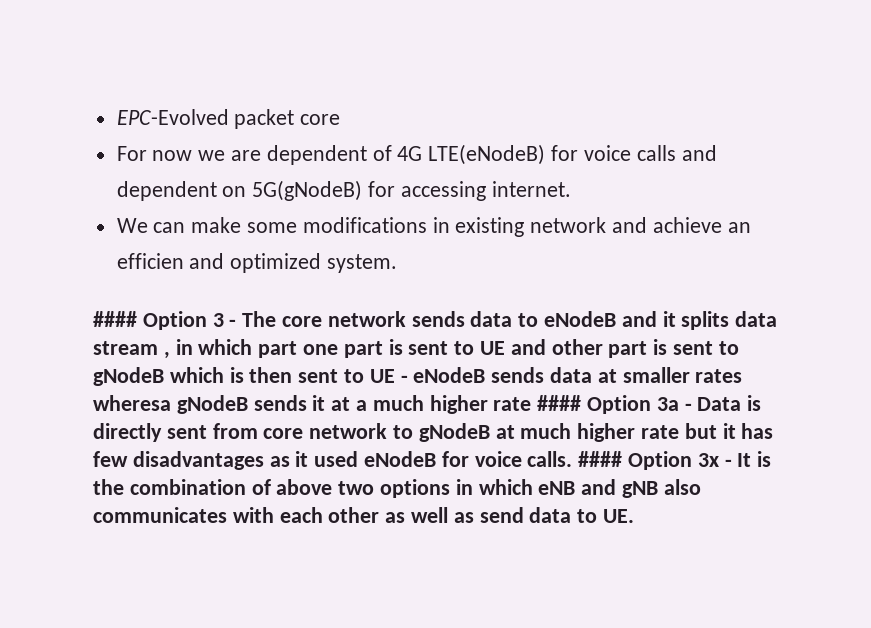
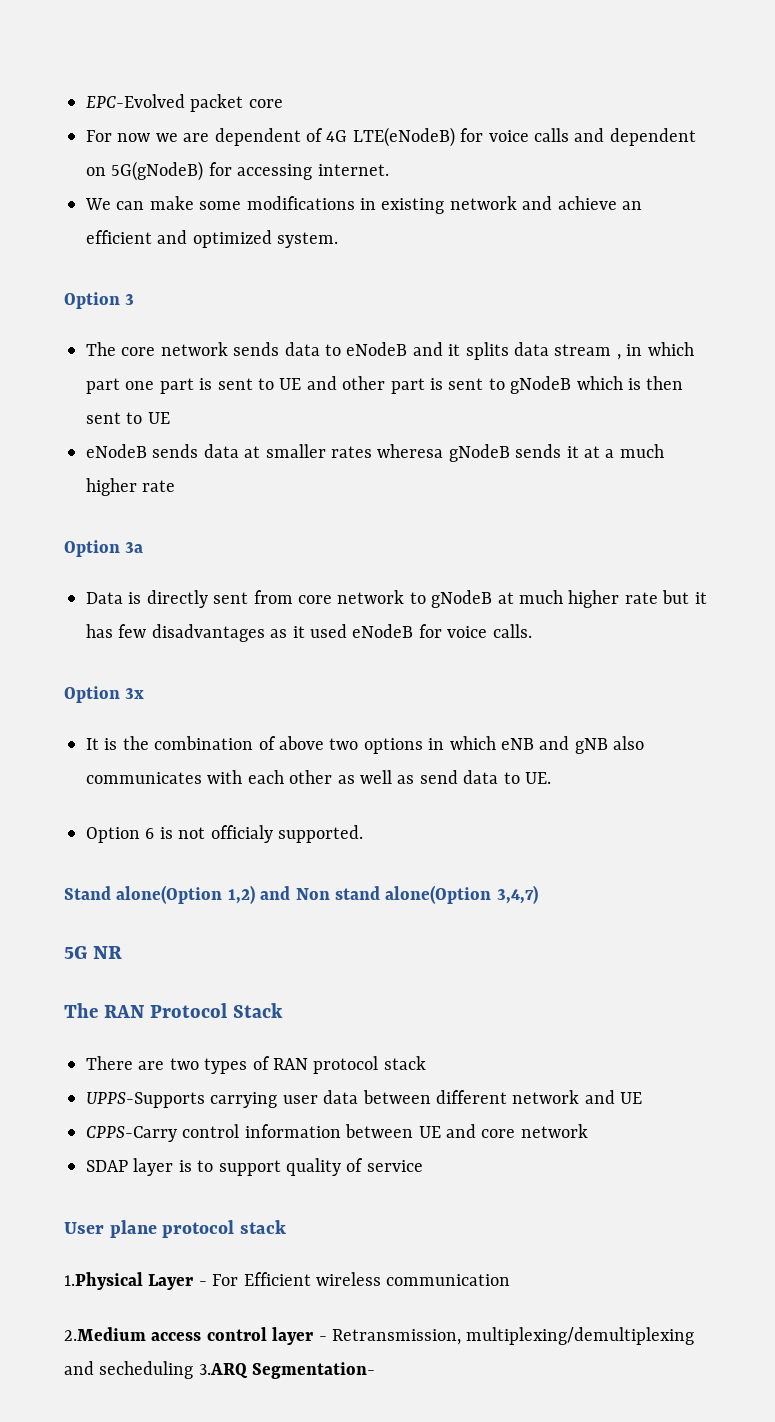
- We can make some modifications in existing network and achieve an efficien and optimized system.
+ We can make some modifications in existing network and achieve an efficient and optimized system.
- #### Option 3 - The core network sends data to eNodeB and it splits data stream , in which part one part is sent to UE and other part is sent to gNodeB which is then sent to UE - eNodeB sends data at smaller rates wheresa gNodeB sends it at a much higher rate #### Option 3a - Data is directly sent from core network to gNodeB at much higher rate but it has few disadvantages as it used eNodeB for voice calls. #### Option 3x - It is the combination of above two options in which eNB and gNB also communicates with each other as well as send data to UE.
+ Option 3
+ The core network sends data to eNodeB and it splits data stream , in which part one part is sent to UE and other part is sent to gNodeB which is then sent to UE
+ eNodeB sends data at smaller rates wheresa gNodeB sends it at a much higher rate
+ Option 3a
+ Data is directly sent from core network to gNodeB at much higher rate but it has few disadvantages as it used eNodeB for voice calls.
+ Option 3x
+ It is the combination of above two options in which eNB and gNB also communicates with each other as well as send data to UE.
+ Option 6 is not officialy supported.
+ Stand alone(Option 1,2) and Non stand alone(Option 3,4,7)
+ 5G NR
+ The RAN Protocol Stack
+ There are two types of RAN protocol stack
+ UPPS-Supports carrying user data between different network and UE
+ CPPS-Carry control information between UE and core network
+ SDAP layer is to support quality of service
+ User plane protocol stack
+ 1.Physical Layer - For Efficient wireless communication
+ 2.Medium access control layer - Retransmission, multiplexing/demultiplexing and secheduling 3.ARQ Segmentation-

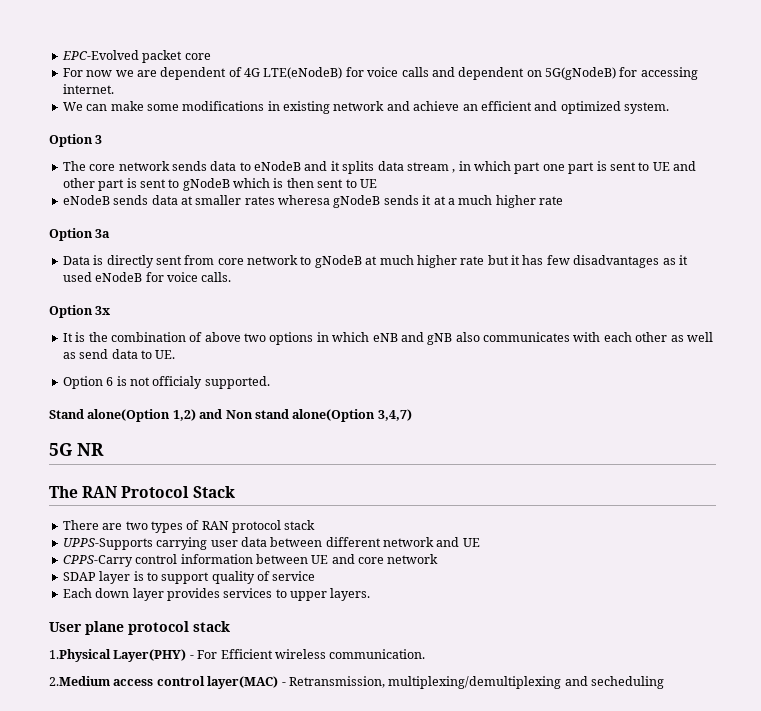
+ Each down layer provides services to upper layers.
- 1.Physical Layer - For Efficient wireless communication
+ 1.Physical Layer(PHY) - For Efficient wireless communication.
- 2.Medium access control layer - Retransmission, multiplexing/demultiplexing and secheduling 3.ARQ Segmentation-
+ 2.Medium access control layer(MAC) - Retransmission, multiplexing/demultiplexing and secheduling

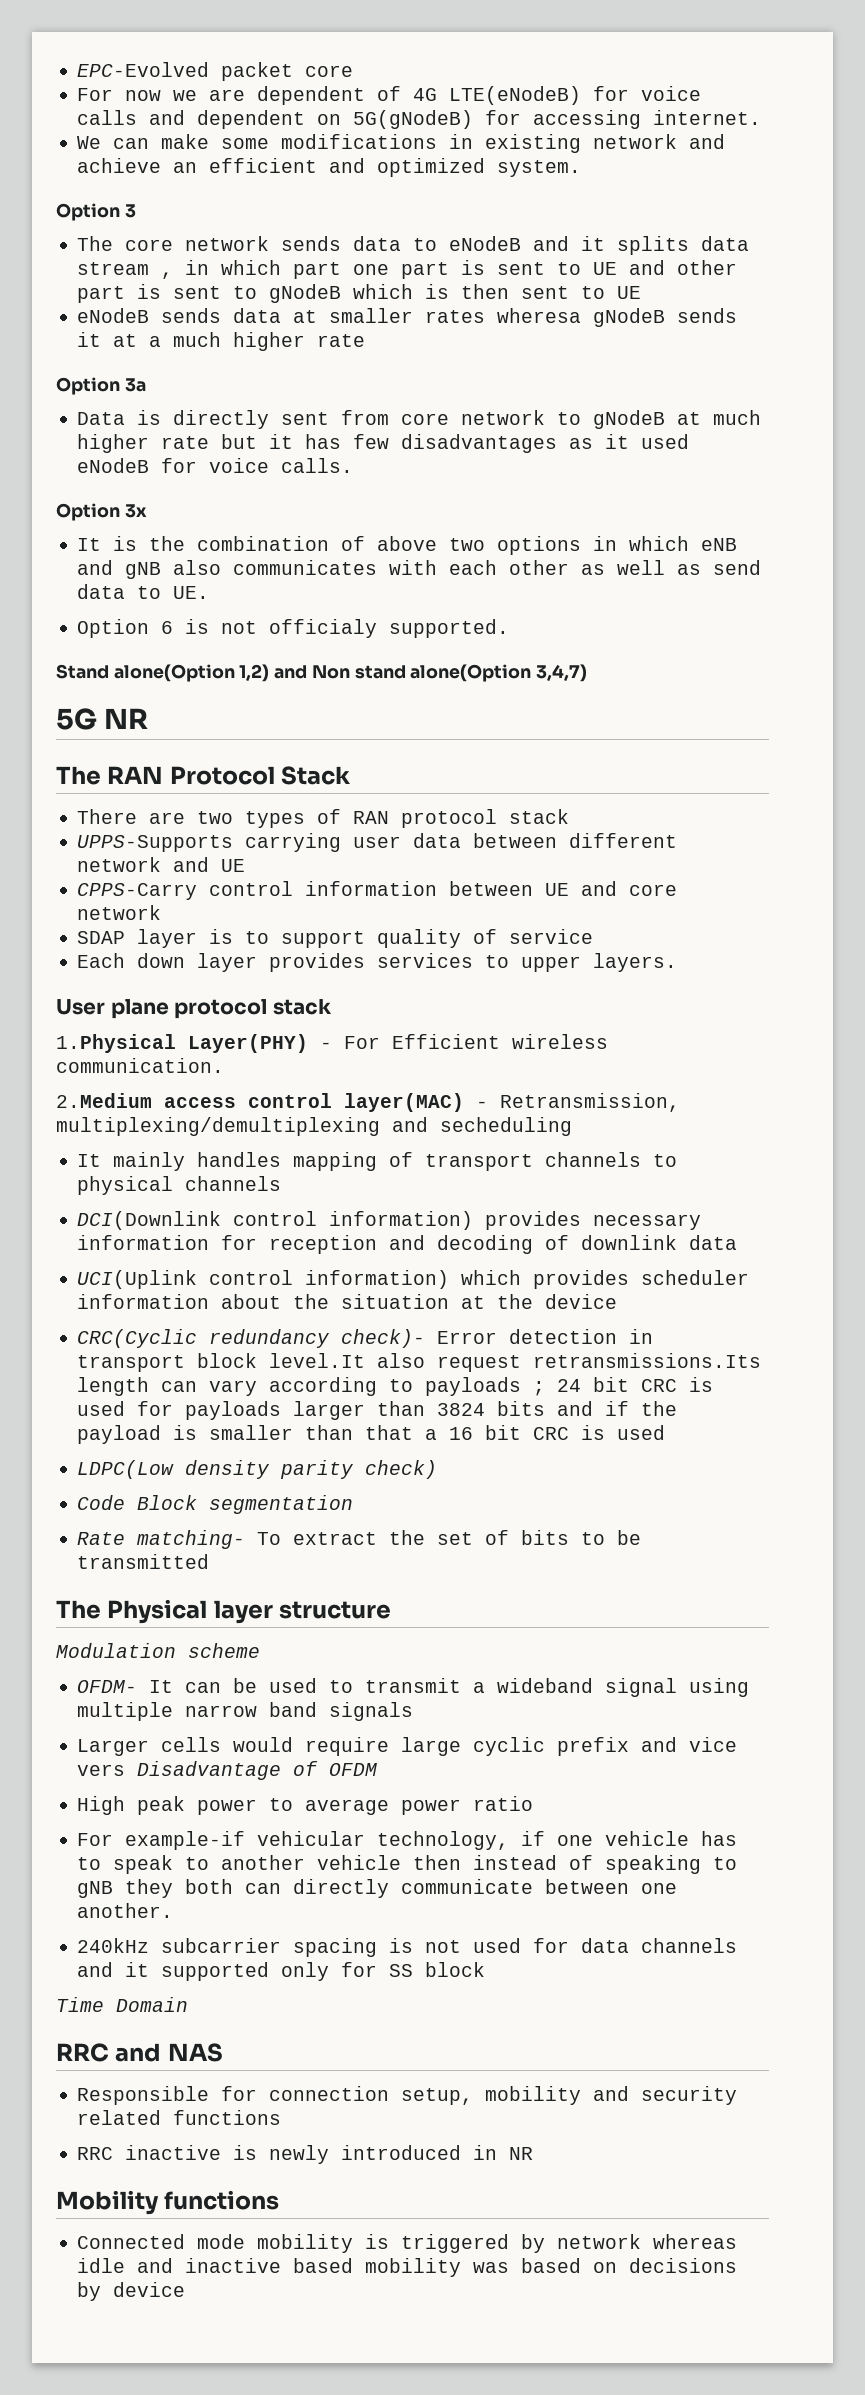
+ It mainly handles mapping of transport channels to physical channels
+ DCI(Downlink control information) provides necessary information for reception and decoding of downlink data
+ UCI(Uplink control information) which provides scheduler information about the situation at the device
+ CRC(Cyclic redundancy check)- Error detection in transport block level.It also request retransmissions.Its length can vary according to payloads ; 24 bit CRC is used for payloads larger than 3824 bits and if the payload is smaller than that a 16 bit CRC is used
+ LDPC(Low density parity check)
+ Code Block segmentation
+ Rate matching- To extract the set of bits to be transmitted
+ The Physical layer structure
+ Modulation scheme
+ OFDM- It can be used to transmit a wideband signal using multiple narrow band signals
+ Larger cells would require large cyclic prefix and vice vers Disadvantage of OFDM
+ High peak power to average power ratio
+ For example-if vehicular technology, if one vehicle has to speak to another vehicle then instead of speaking to gNB they both can directly communicate between one another.
+ 240kHz subcarrier spacing is not used for data channels and it supported only for SS block
+ Time Domain
+ RRC and NAS
+ Responsible for connection setup, mobility and security related functions
+ RRC inactive is newly introduced in NR
+ Mobility functions
+ Connected mode mobility is triggered by network whereas idle and inactive based mobility was based on decisions by device

